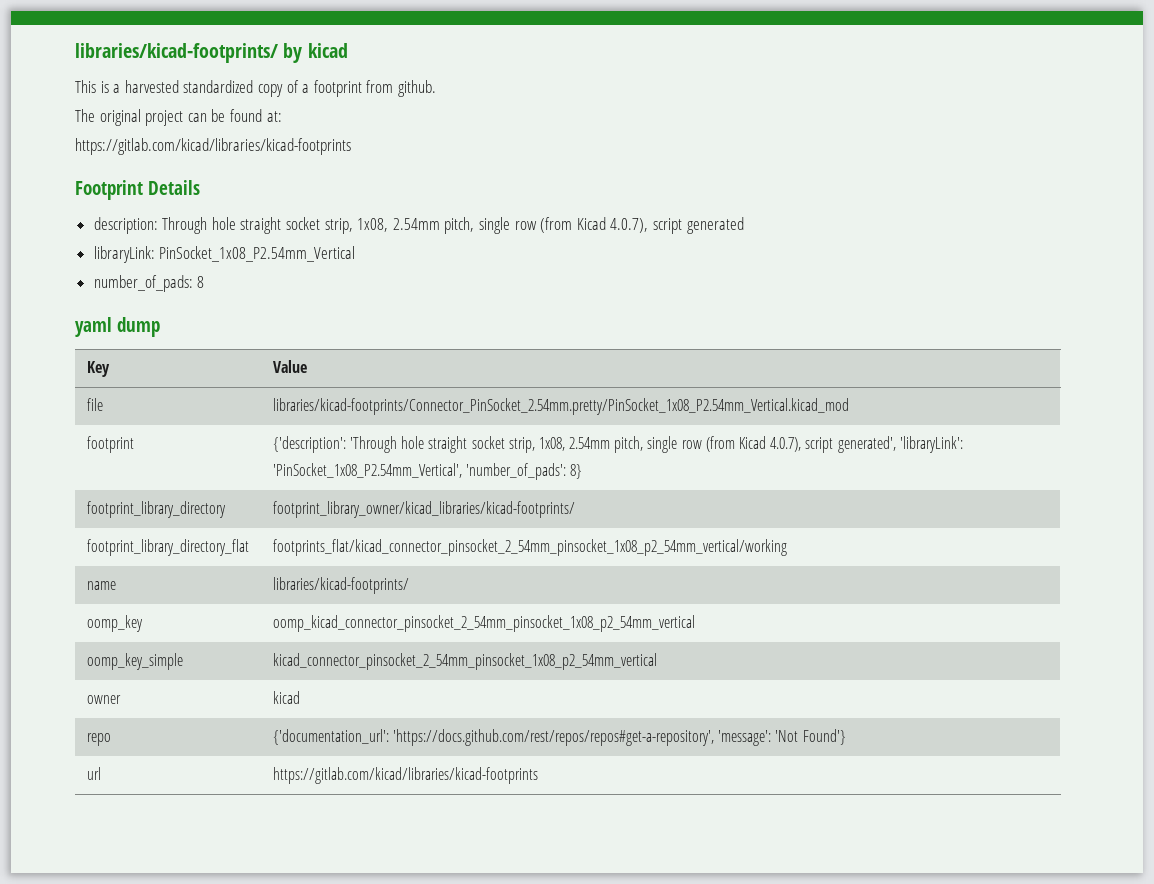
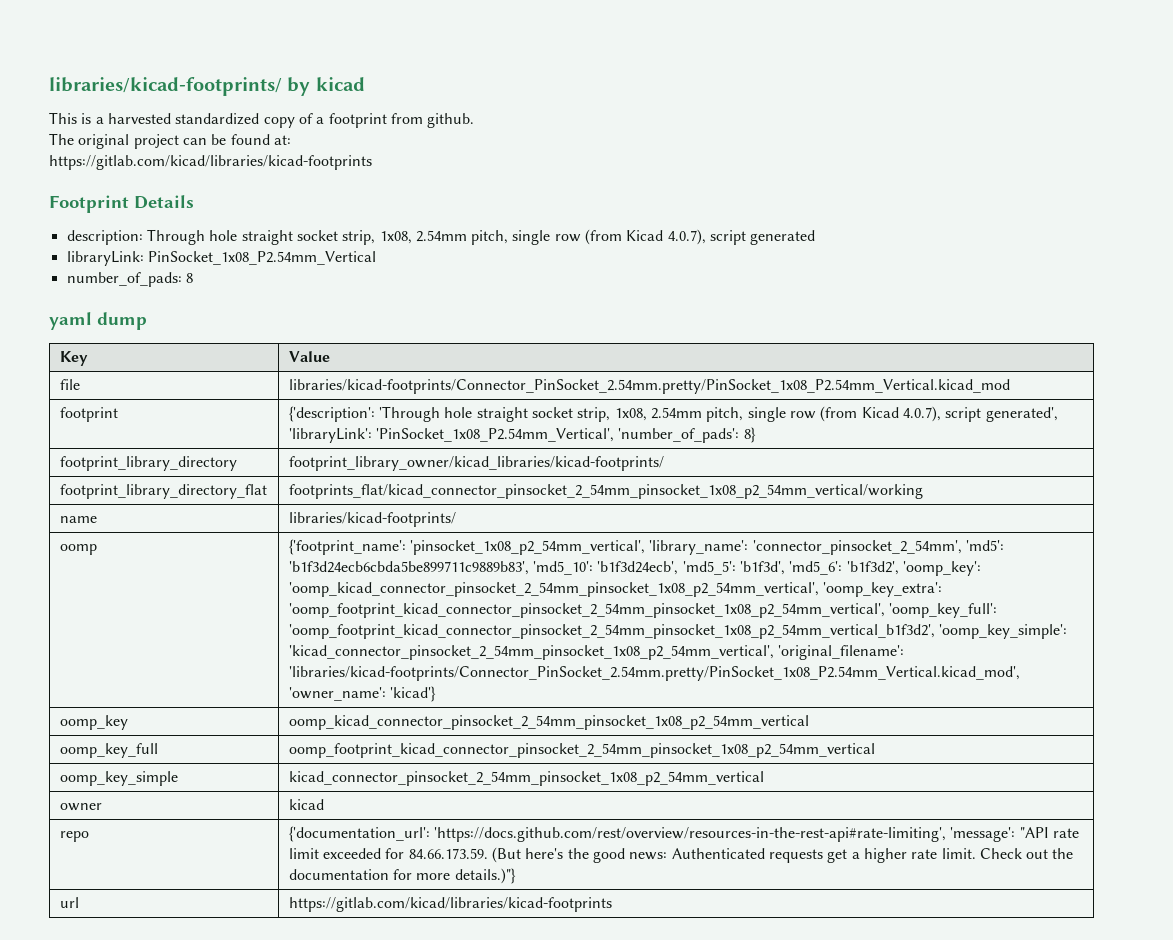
+ oomp | {'footprint_name': 'pinsocket_1x08_p2_54mm_vertical', 'library_name': 'connector_pinsocket_2_54mm', 'md5': 'b1f3d24ecb6cbda5be899711c9889b83', 'md5_10': 'b1f3d24ecb', 'md5_5': 'b1f3d', 'md5_6': 'b1f3d2', 'oomp_key': 'oomp_kicad_connector_pinsocket_2_54mm_pinsocket_1x08_p2_54mm_vertical', 'oomp_key_extra': 'oomp_footprint_kicad_connector_pinsocket_2_54mm_pinsocket_1x08_p2_54mm_vertical', 'oomp_key_full': 'oomp_footprint_kicad_connector_pinsocket_2_54mm_pinsocket_1x08_p2_54mm_vertical_b1f3d2', 'oomp_key_simple': 'kicad_connector_pinsocket_2_54mm_pinsocket_1x08_p2_54mm_vertical', 'original_filename': 'libraries/kicad-footprints/Connector_PinSocket_2.54mm.pretty/PinSocket_1x08_P2.54mm_Vertical.kicad_mod', 'owner_name': 'kicad'}
+ oomp_key_full | oomp_footprint_kicad_connector_pinsocket_2_54mm_pinsocket_1x08_p2_54mm_vertical
- repo | {'documentation_url': 'https://docs.github.com/rest/repos/repos#get-a-repository', 'message': 'Not Found'}
+ repo | {'documentation_url': 'https://docs.github.com/rest/overview/resources-in-the-rest-api#rate-limiting', 'message': "API rate limit exceeded for 84.66.173.59. (But here's the good news: Authenticated requests get a higher rate limit. Check out the documentation for more details.)"}

